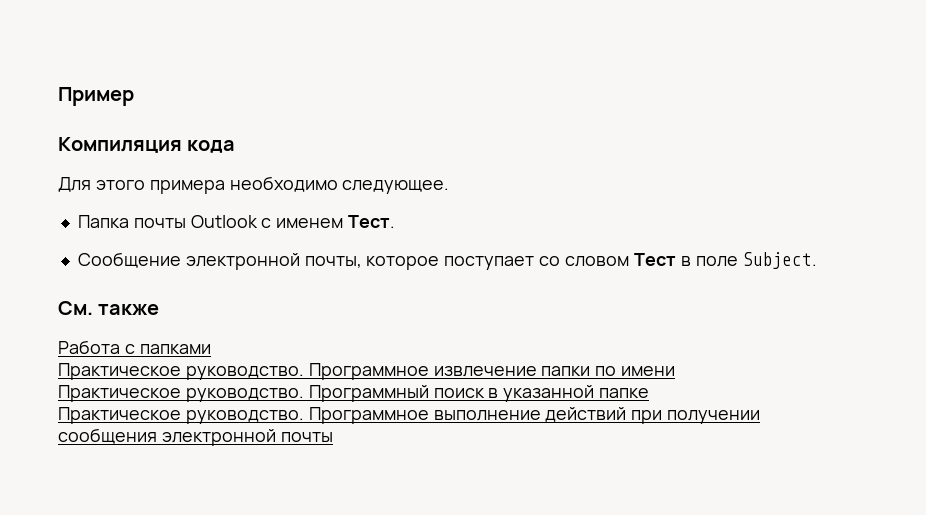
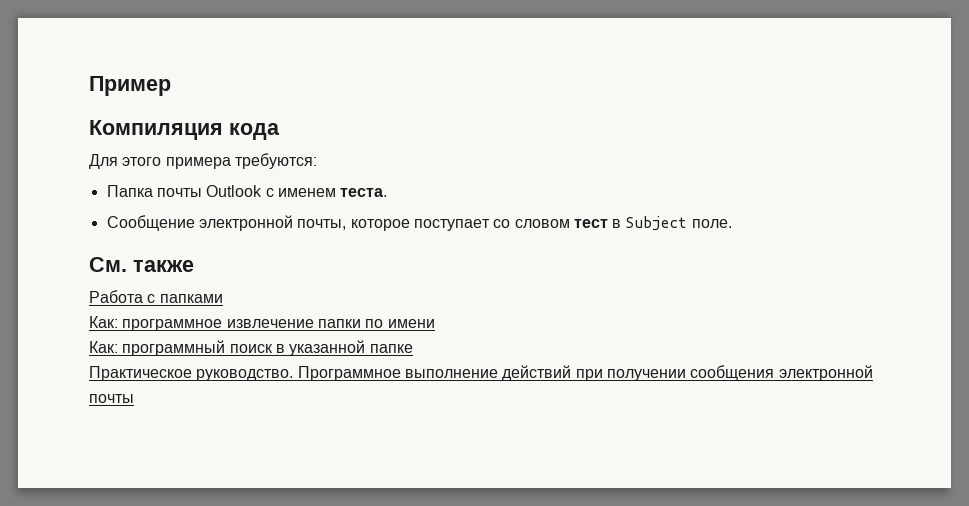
- Для этого примера необходимо следующее.
+ Для этого примера требуются:
- Папка почты Outlook с именем Тест.
+ Папка почты Outlook с именем теста.
- Сообщение электронной почты, которое поступает со словом Тест в поле Subject.
+ Сообщение электронной почты, которое поступает со словом тест в Subject поле.
- Практическое руководство. Программное извлечение папки по имени
+ Как: программное извлечение папки по имени
- Практическое руководство. Программный поиск в указанной папке
+ Как: программный поиск в указанной папке

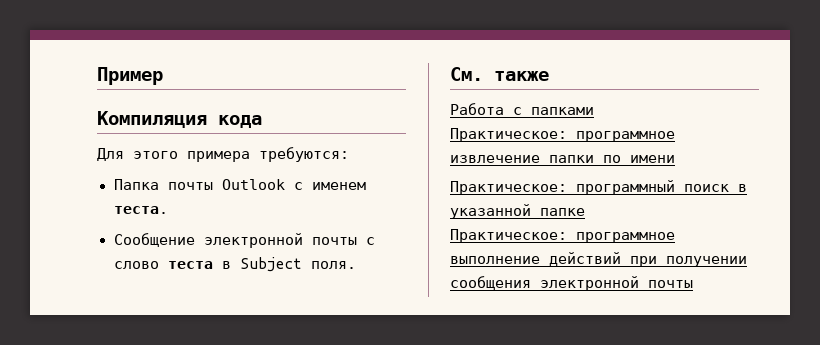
- Сообщение электронной почты, которое поступает со словом тест в Subject поле.
+ Сообщение электронной почты с слово теста в Subject поля.
- Как: программное извлечение папки по имени
+ Практическое: программное извлечение папки по имени
- Как: программный поиск в указанной папке
+ Практическое: программный поиск в указанной папке
- Практическое руководство. Программное выполнение действий при получении сообщения электронной почты
+ Практическое: программное выполнение действий при получении сообщения электронной почты

